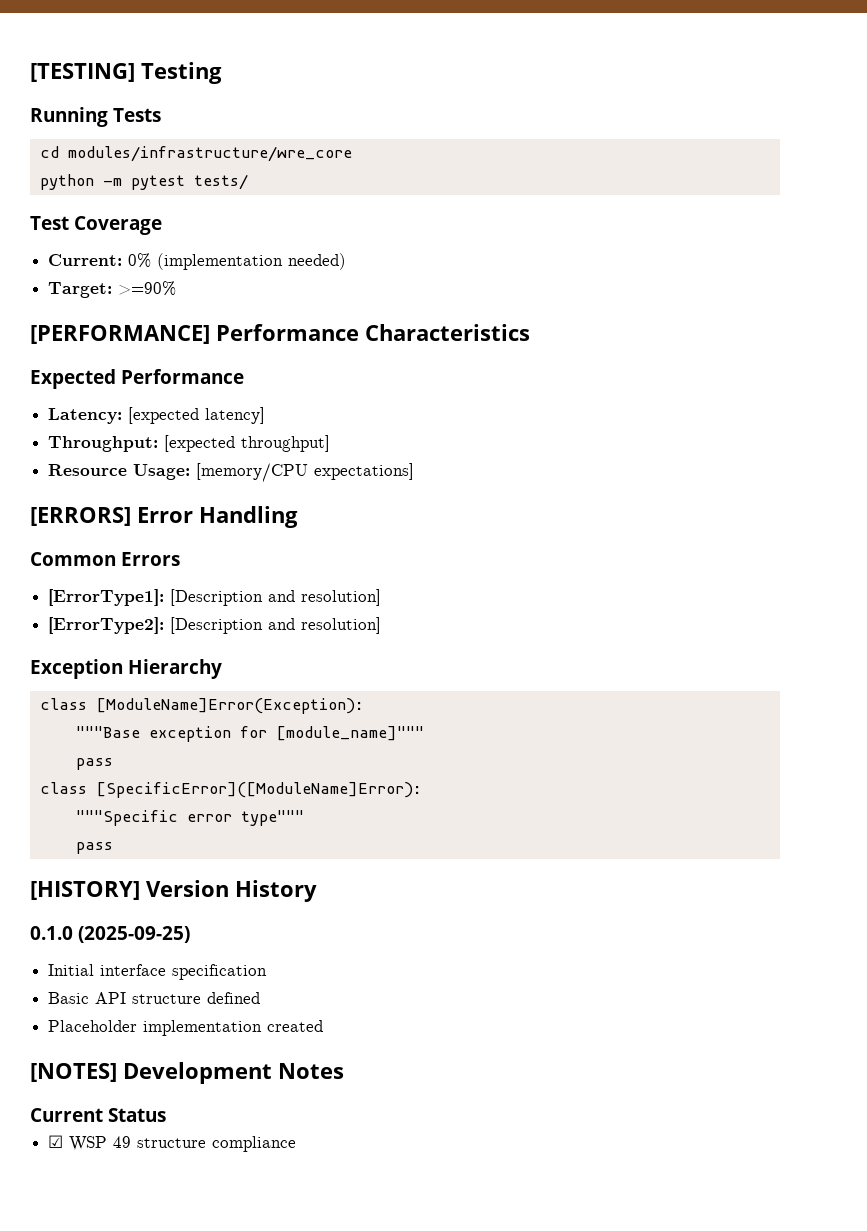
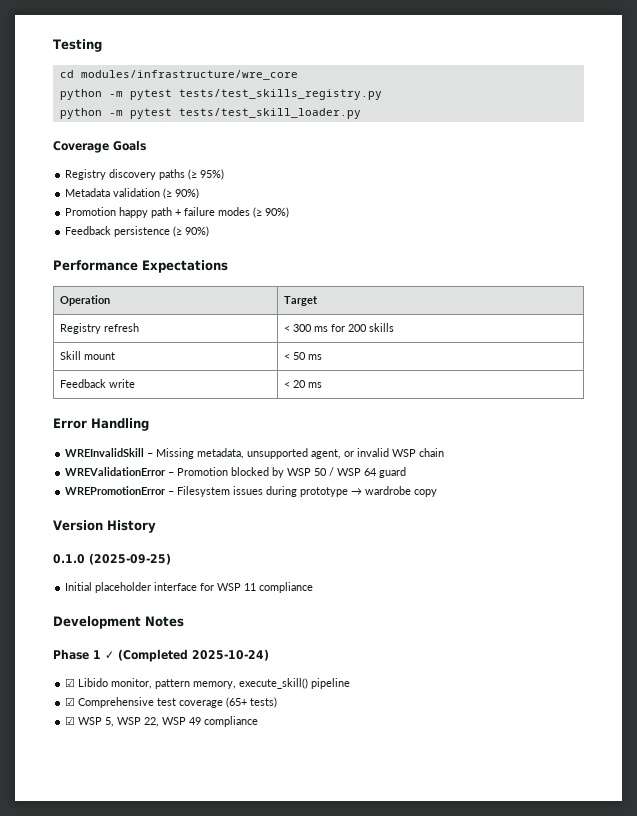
- [TESTING] Testing
+ Testing
- Running Tests
- python -m pytest tests/
- Test Coverage
- Current: 0% (implementation needed)
- Target: >=90%
- [PERFORMANCE] Performance Characteristics
- Expected Performance
- Latency: [expected latency]
- Throughput: [expected throughput]
- Resource Usage: [memory/CPU expectations]
- [ERRORS] Error Handling
- Common Errors
- [ErrorType1]: [Description and resolution]
- [ErrorType2]: [Description and resolution]
- Exception Hierarchy
- class [ModuleName]Error(Exception):
- """Base exception for [module_name]"""
- pass
- class [SpecificError]([ModuleName]Error):
- """Specific error type"""
- pass
- [HISTORY] Version History
+ python -m pytest tests/test_skills_registry.py
+ python -m pytest tests/test_skill_loader.py
+ Coverage Goals
+ Registry discovery paths (≥ 95%)
+ Metadata validation (≥ 90%)
+ Promotion happy path + failure modes (≥ 90%)
+ Feedback persistence (≥ 90%)
+ Performance Expectations
+ Operation | Target
+ Registry refresh | < 300 ms for 200 skills
+ Skill mount | < 50 ms
+ Feedback write | < 20 ms
+ Error Handling
+ WREInvalidSkill – Missing metadata, unsupported agent, or invalid WSP chain
+ WREValidationError – Promotion blocked by WSP 50 / WSP 64 guard
+ WREPromotionError – Filesystem issues during prototype → wardrobe copy
+ Version History
- Initial interface specification
- Basic API structure defined
- Placeholder implementation created
- [NOTES] Development Notes
- Current Status
- ☑ WSP 49 structure compliance
+ Initial placeholder interface for WSP 11 compliance
+ Development Notes
+ Phase 1 ✓ (Completed 2025-10-24)
+ ☑ Libido monitor, pattern memory, execute_skill() pipeline
+ ☑ Comprehensive test coverage (65+ tests)
+ ☑ WSP 5, WSP 22, WSP 49 compliance

